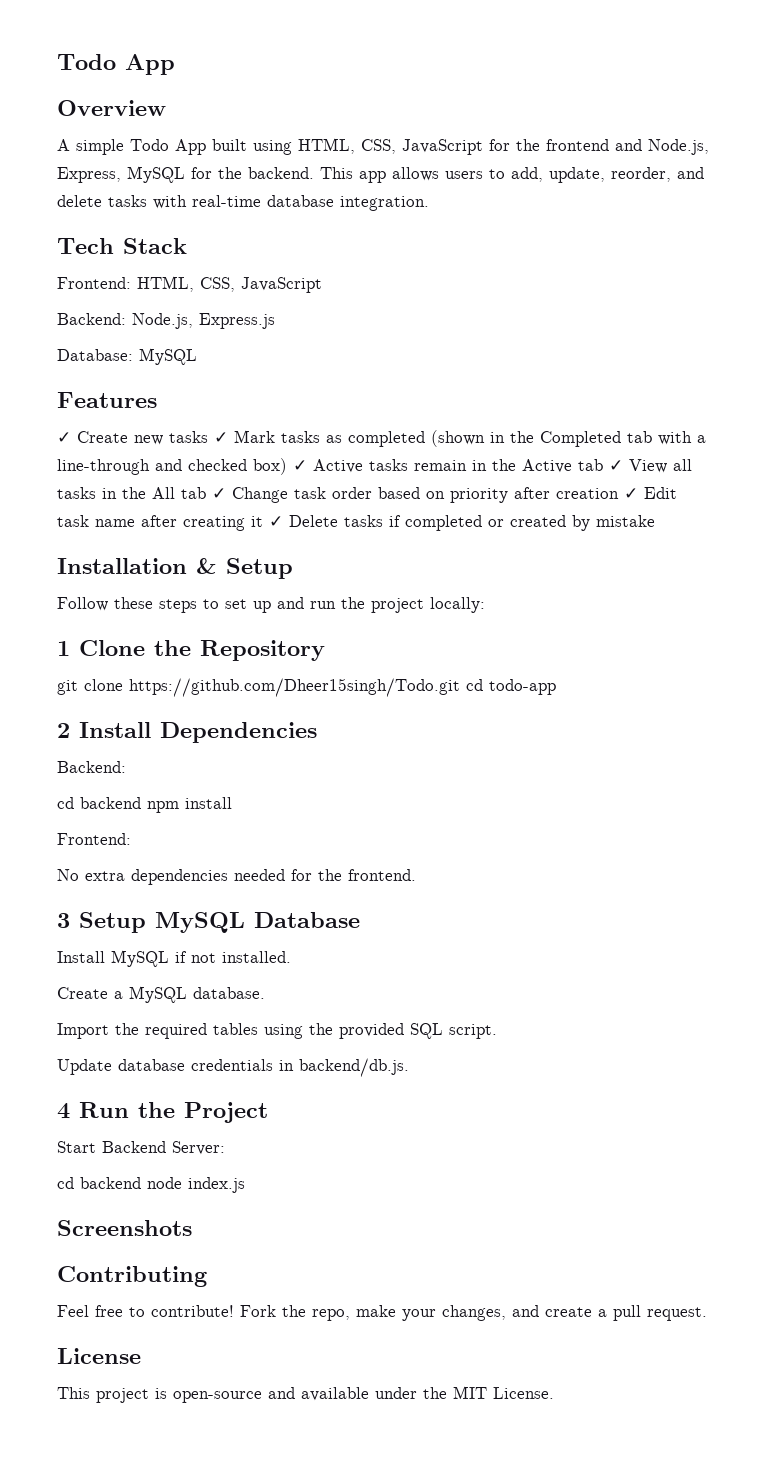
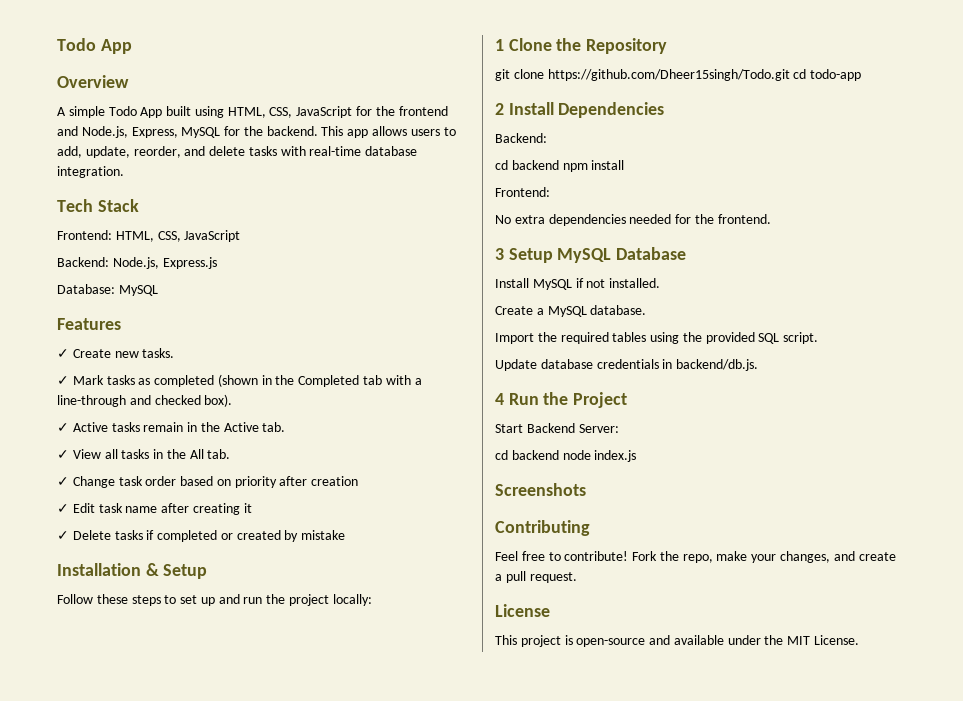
- ✓ Create new tasks ✓ Mark tasks as completed (shown in the Completed tab with a line-through and checked box) ✓ Active tasks remain in the Active tab ✓ View all tasks in the All tab ✓ Change task order based on priority after creation ✓ Edit task name after creating it ✓ Delete tasks if completed or created by mistake
+ ✓ Create new tasks.
+ ✓ Mark tasks as completed (shown in the Completed tab with a line-through and checked box).
+ ✓ Active tasks remain in the Active tab.
+ ✓ View all tasks in the All tab.
+ ✓ Change task order based on priority after creation
+ ✓ Edit task name after creating it
+ ✓ Delete tasks if completed or created by mistake

